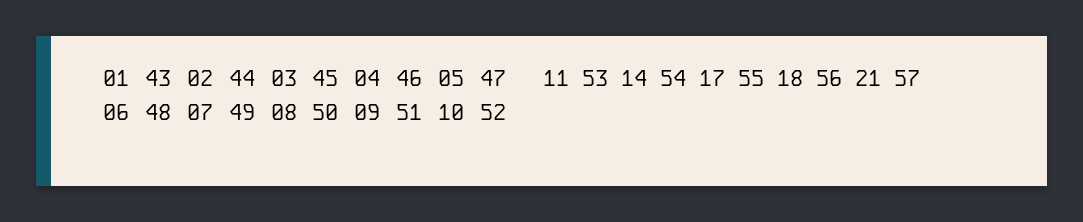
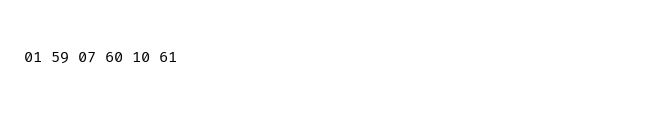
- 01 43 02 44 03 45 04 46 05 47 06 48 07 49 08 50 09 51 10 52 11 53 14 54 17 55 18 56 21 57
+ 01 59 07 60 10 61

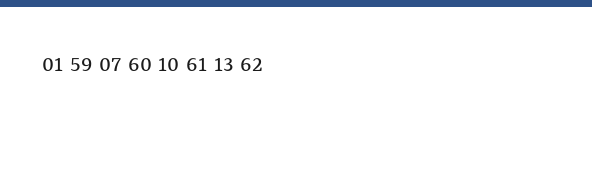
- 01 59 07 60 10 61
+ 01 59 07 60 10 61 13 62

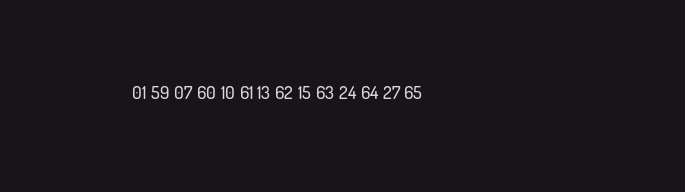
- 01 59 07 60 10 61 13 62
+ 01 59 07 60 10 61 13 62 15 63 24 64 27 65

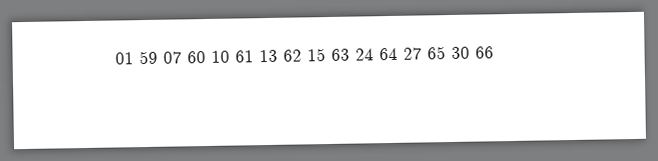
- 01 59 07 60 10 61 13 62 15 63 24 64 27 65
+ 01 59 07 60 10 61 13 62 15 63 24 64 27 65 30 66

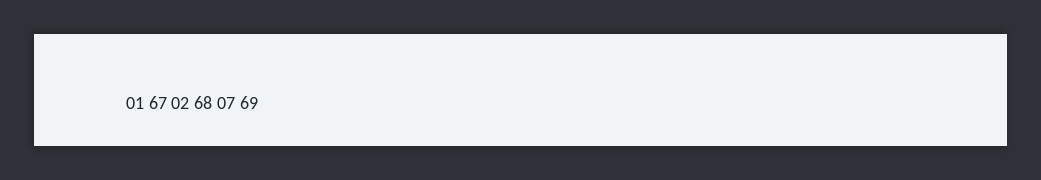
- 01 59 07 60 10 61 13 62 15 63 24 64 27 65 30 66
+ 01 67 02 68 07 69

